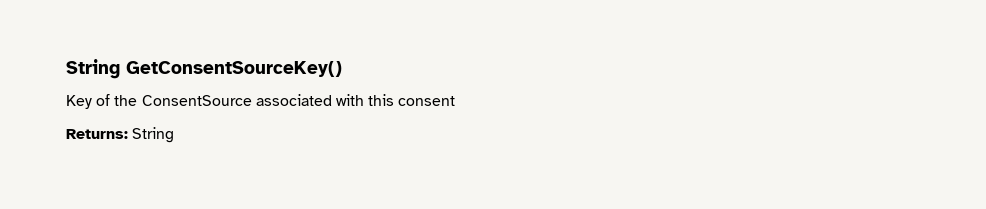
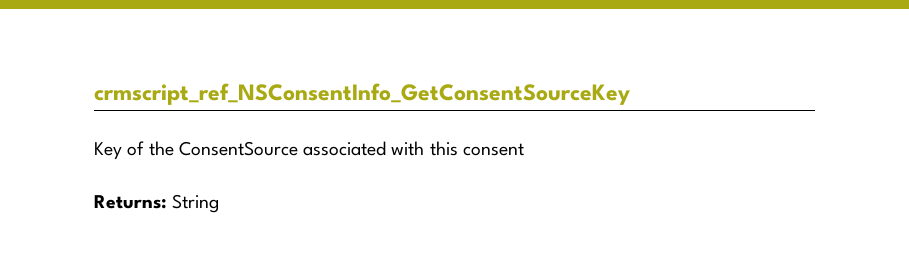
- String GetConsentSourceKey()
+ crmscript_ref_NSConsentInfo_GetConsentSourceKey

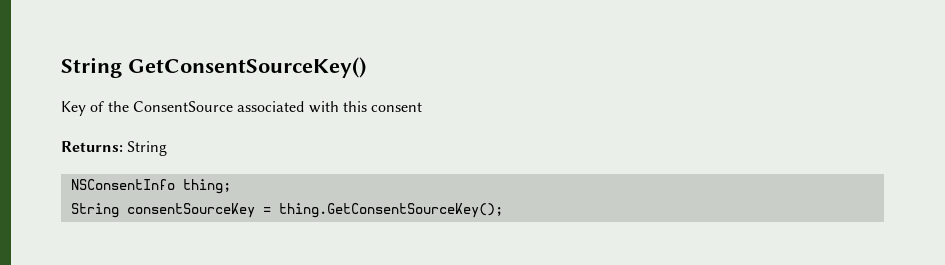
- crmscript_ref_NSConsentInfo_GetConsentSourceKey
+ String GetConsentSourceKey()
+ NSConsentInfo thing;
+ String consentSourceKey = thing.GetConsentSourceKey();

